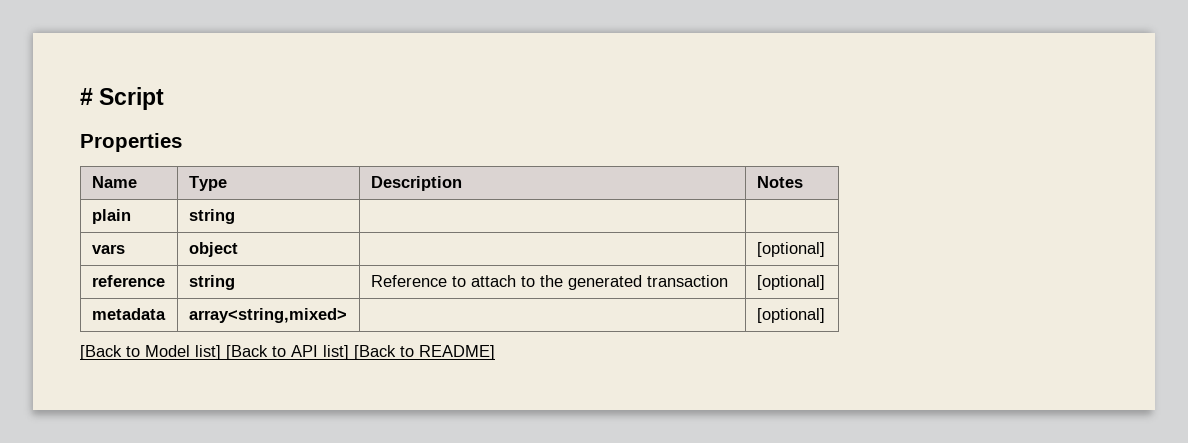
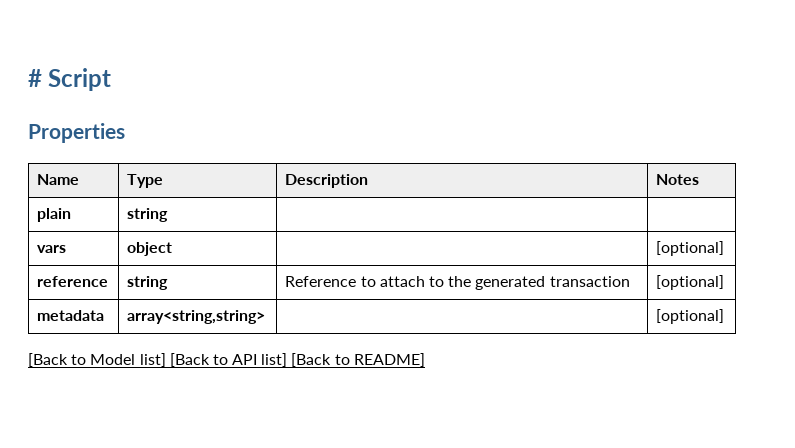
- metadata | array<string,mixed> | | [optional]
+ metadata | array<string,string> | | [optional]

